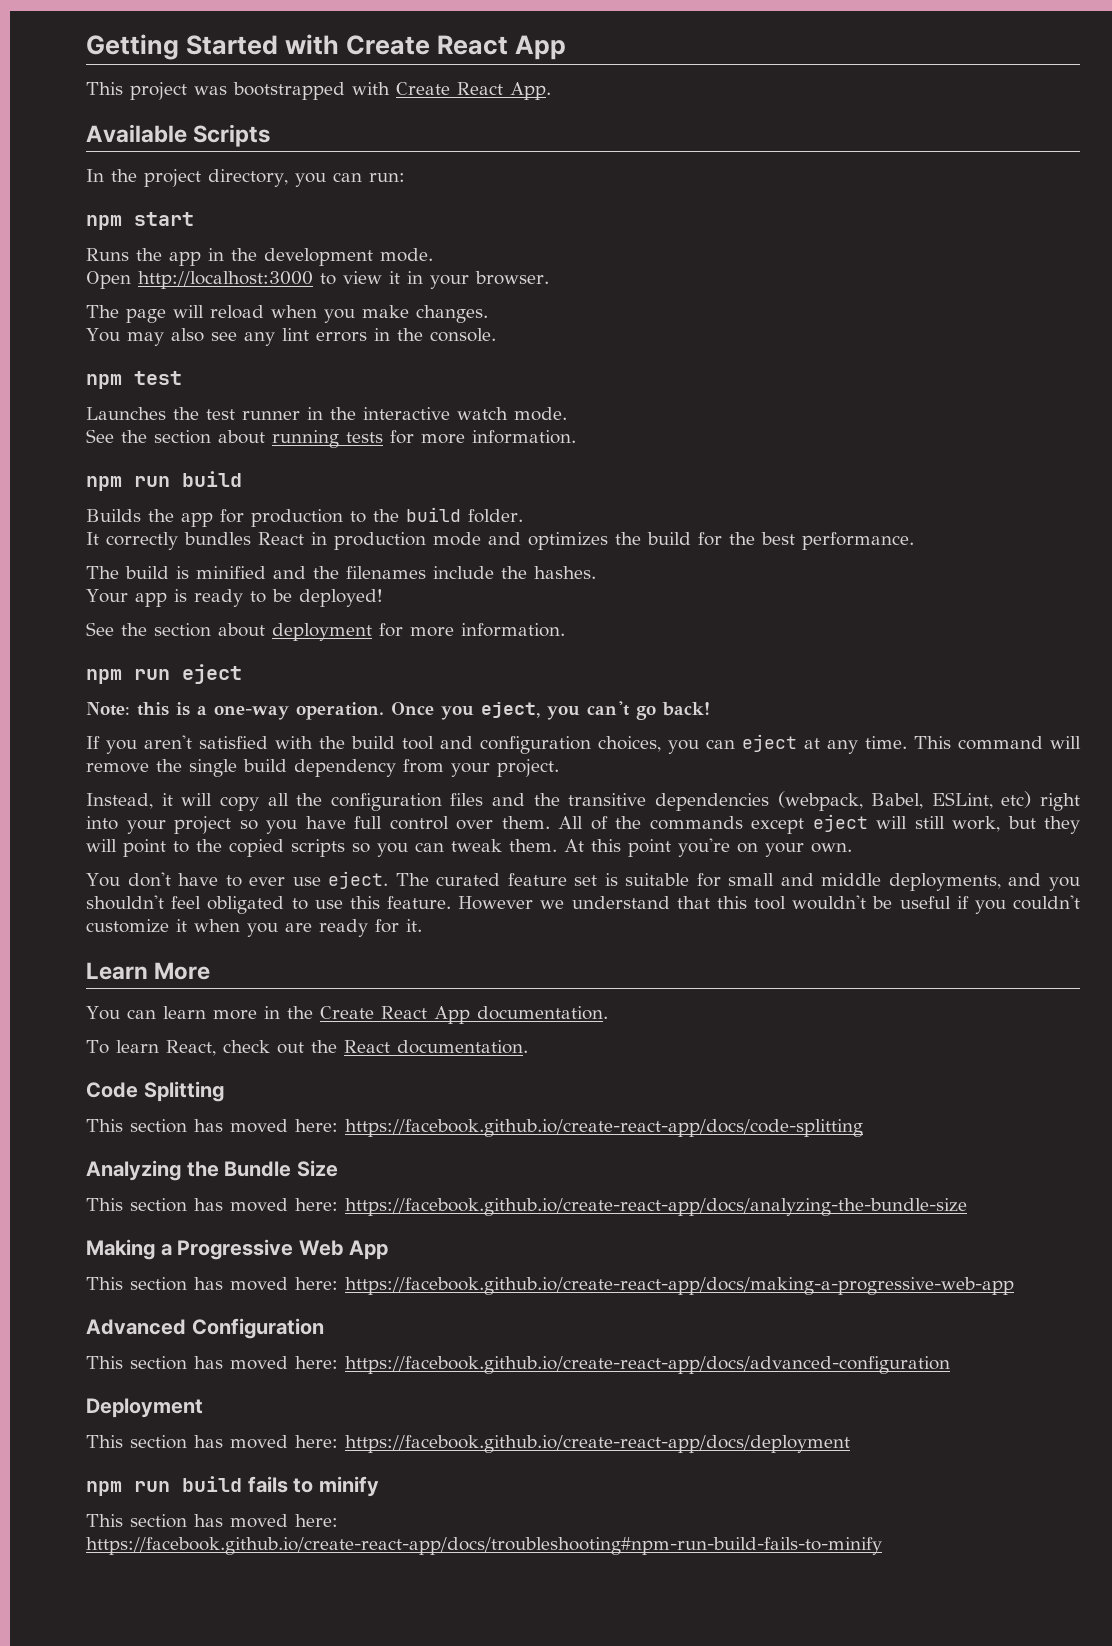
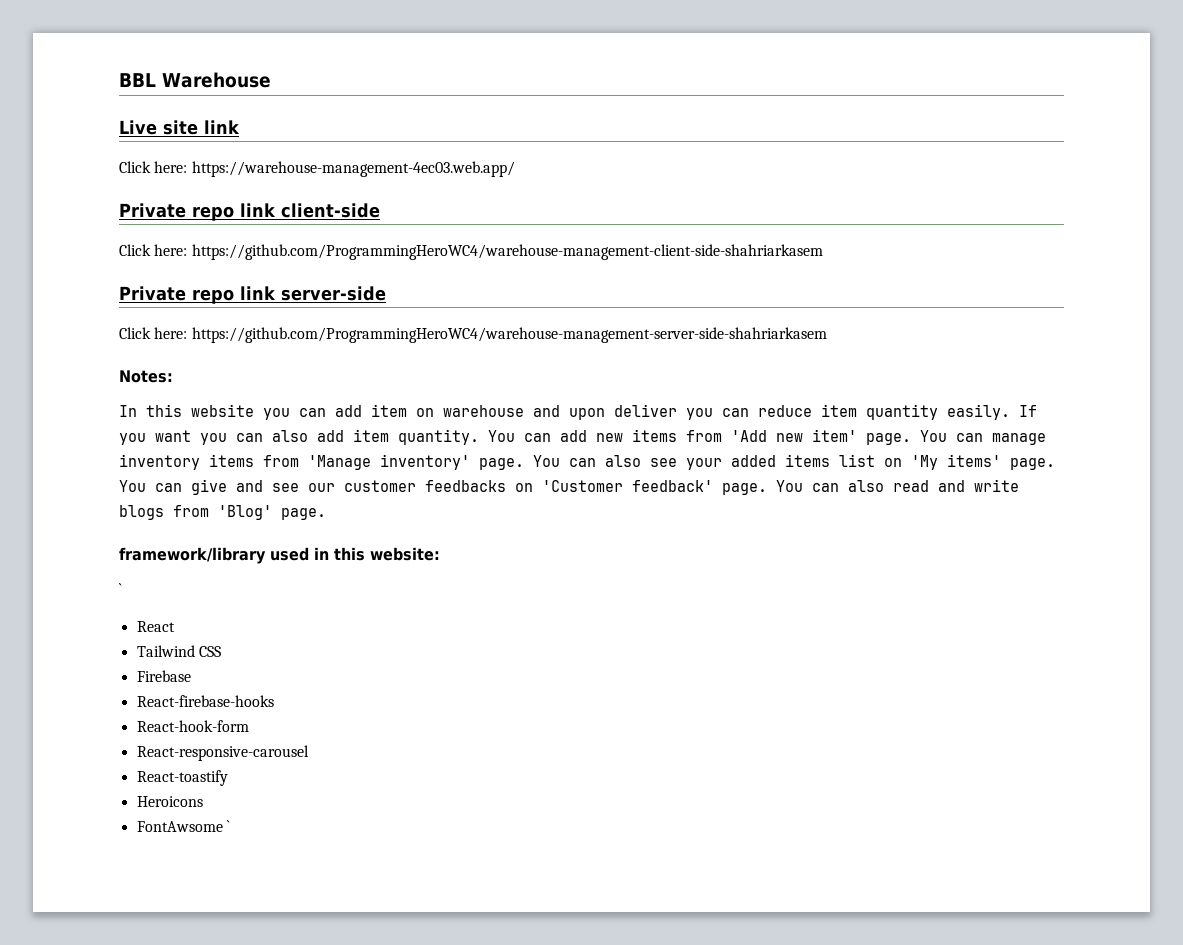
- Getting Started with Create React App
- This project was bootstrapped with Create React App.
- Available Scripts
- In the project directory, you can run:
- npm start
- Runs the app in the development mode.
- Open http://localhost:3000 to view it in your browser.
- The page will reload when you make changes.
- You may also see any lint errors in the console.
- npm test
- Launches the test runner in the interactive watch mode.
- See the section about running tests for more information.
- npm run build
- Builds the app for production to the build folder.
- It correctly bundles React in production mode and optimizes the build for the best performance.
- The build is minified and the filenames include the hashes.
- Your app is ready to be deployed!
- See the section about deployment for more information.
- npm run eject
- Note: this is a one-way operation. Once you eject, you can't go back!
- If you aren't satisfied with the build tool and configuration choices, you can eject at any time. This command will remove the single build dependency from your project.
- Instead, it will copy all the configuration files and the transitive dependencies (webpack, Babel, ESLint, etc) right into your project so you have full control over them. All of the commands except eject will still work, but they will point to the copied scripts so you can tweak them. At this point you're on your own.
- You don't have to ever use eject. The curated feature set is suitable for small and middle deployments, and you shouldn't feel obligated to use this feature. However we understand that this tool wouldn't be useful if you couldn't customize it when you are ready for it.
- Learn More
- You can learn more in the Create React App documentation.
- To learn React, check out the React documentation.
- Code Splitting
- This section has moved here: https://facebook.github.io/create-react-app/docs/code-splitting
- Analyzing the Bundle Size
- This section has moved here: https://facebook.github.io/create-react-app/docs/analyzing-the-bundle-size
- Making a Progressive Web App
- This section has moved here: https://facebook.github.io/create-react-app/docs/making-a-progressive-web-app
- Advanced Configuration
- This section has moved here: https://facebook.github.io/create-react-app/docs/advanced-configuration
- Deployment
- This section has moved here: https://facebook.github.io/create-react-app/docs/deployment
- npm run build fails to minify
- This section has moved here: https://facebook.github.io/create-react-app/docs/troubleshooting#npm-run-build-fails-to-minify
+ BBL Warehouse
+ Live site link
+ Click here: https://warehouse-management-4ec03.web.app/
+ Private repo link client-side
+ Click here: https://github.com/ProgrammingHeroWC4/warehouse-management-client-side-shahriarkasem
+ Private repo link server-side
+ Click here: https://github.com/ProgrammingHeroWC4/warehouse-management-server-side-shahriarkasem
+ Notes:
+ In this website you can add item on warehouse and upon deliver you can reduce item quantity easily. If you want you can also add item quantity. You can add new items from 'Add new item' page. You can manage inventory items from 'Manage inventory' page. You can also see your added items list on 'My items' page. You can give and see our customer feedbacks on 'Customer feedback' page. You can also read and write blogs from 'Blog' page.
+ framework/library used in this website:
+ `
+ React
+ Tailwind CSS
+ Firebase
+ React-firebase-hooks
+ React-hook-form
+ React-responsive-carousel
+ React-toastify
+ Heroicons
+ FontAwsome `

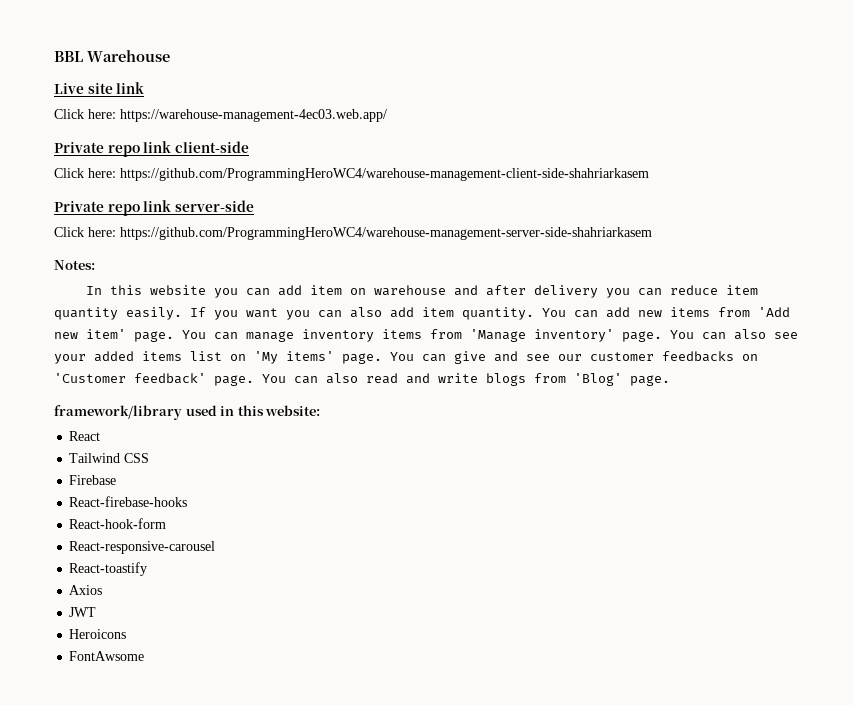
- In this website you can add item on warehouse and upon deliver you can reduce item quantity easily.
+ In this website you can add item on warehouse and after delivery you can reduce item quantity easily.
  framework/library used in this website:
- `
+ Axios
+ JWT
- FontAwsome `
+ FontAwsome

